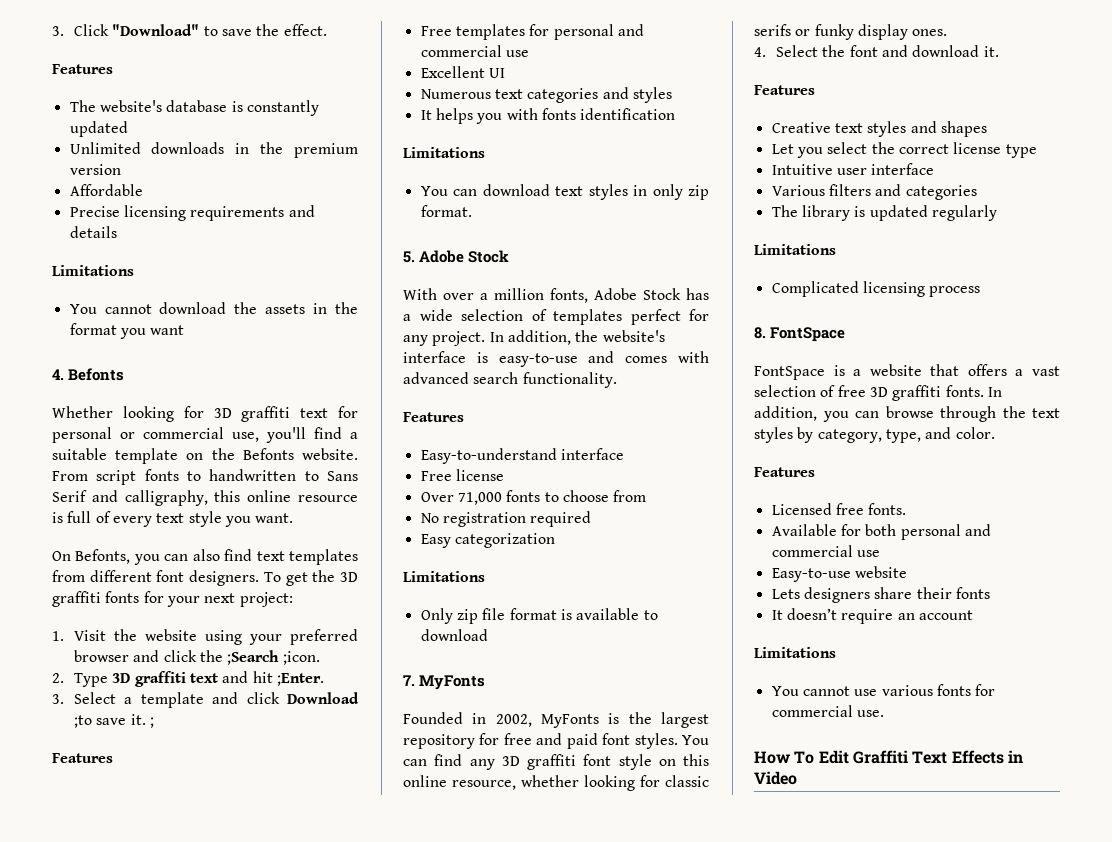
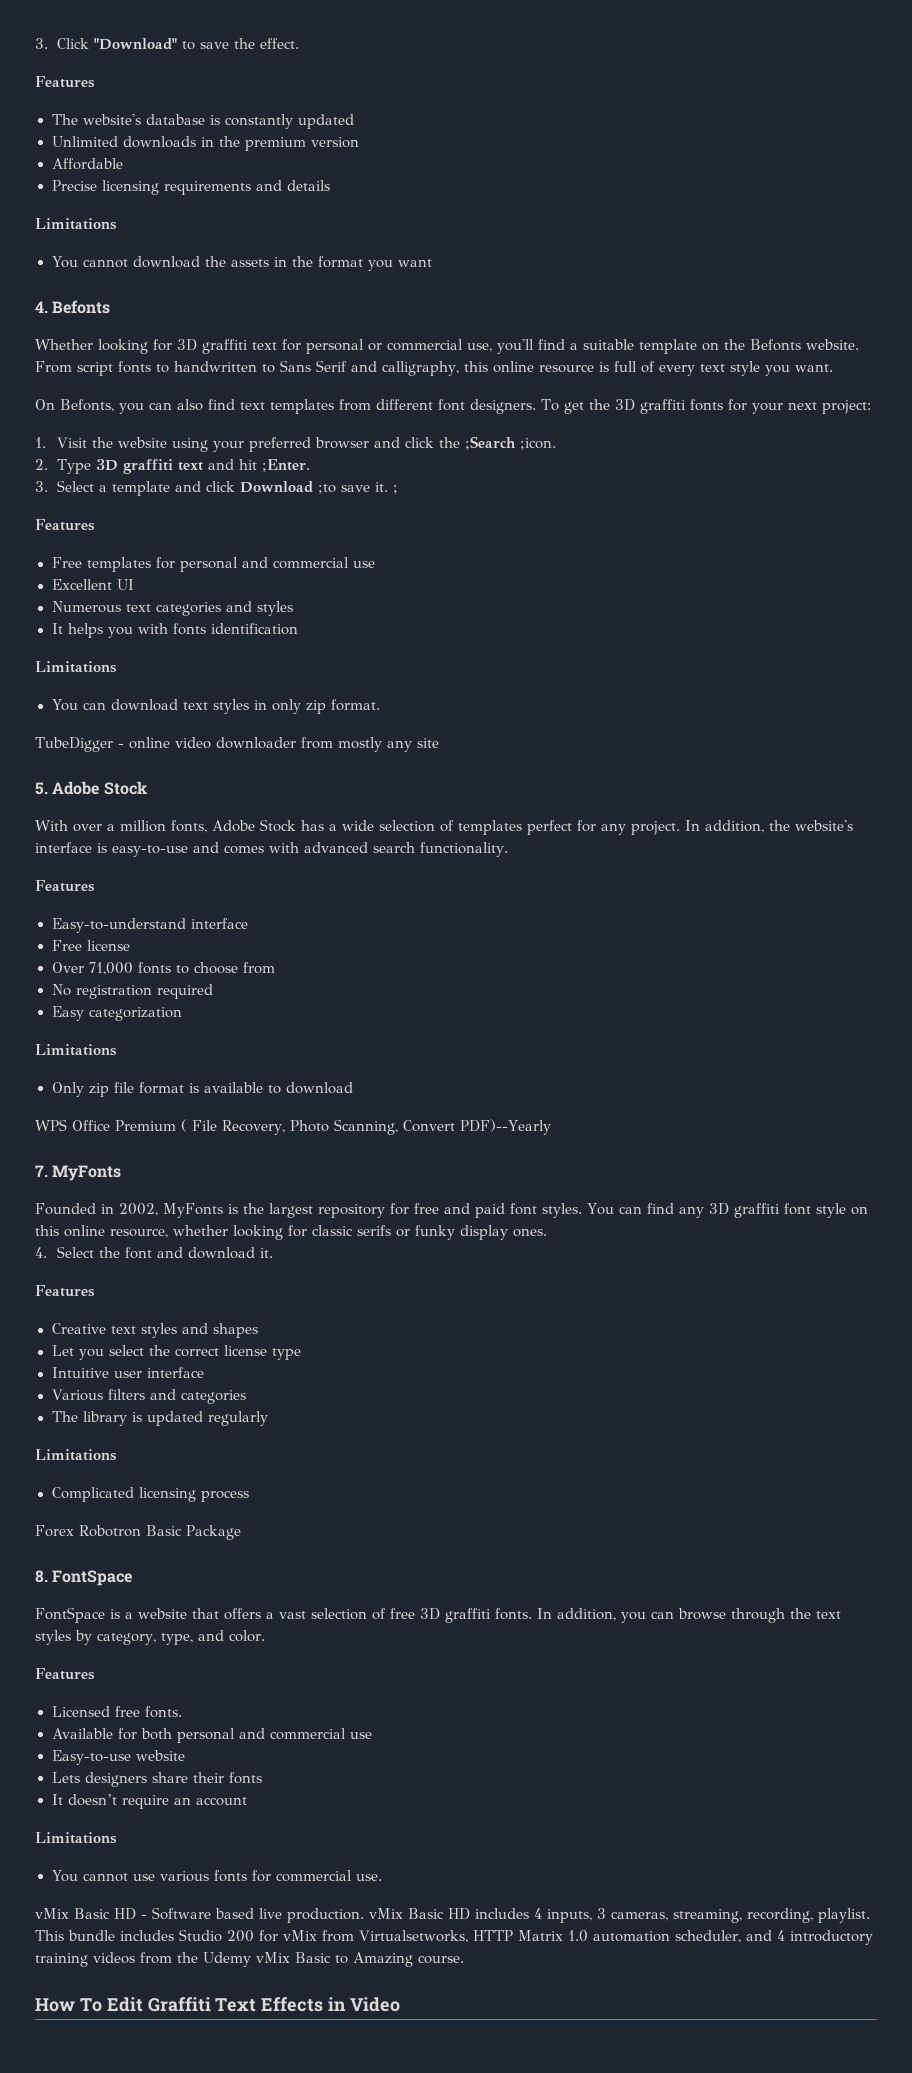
+ TubeDigger - online video downloader from mostly any site
+ WPS Office Premium ( File Recovery, Photo Scanning, Convert PDF)--Yearly
+ Forex Robotron Basic Package
+ vMix Basic HD - Software based live production. vMix Basic HD includes 4 inputs, 3 cameras, streaming, recording, playlist. This bundle includes Studio 200 for vMix from Virtualsetworks, HTTP Matrix 1.0 automation scheduler, and 4 introductory training videos from the Udemy vMix Basic to Amazing course.

